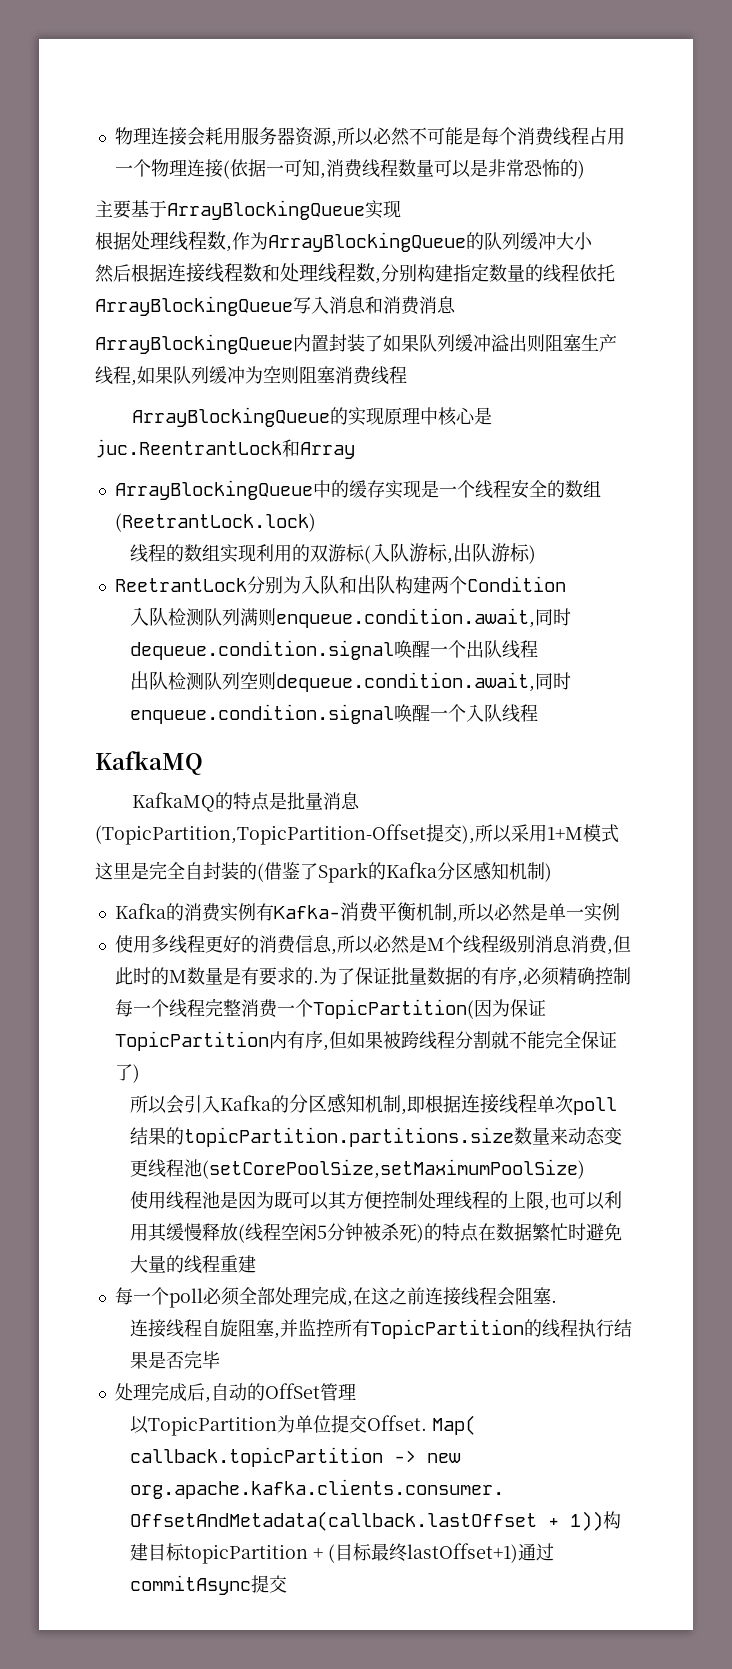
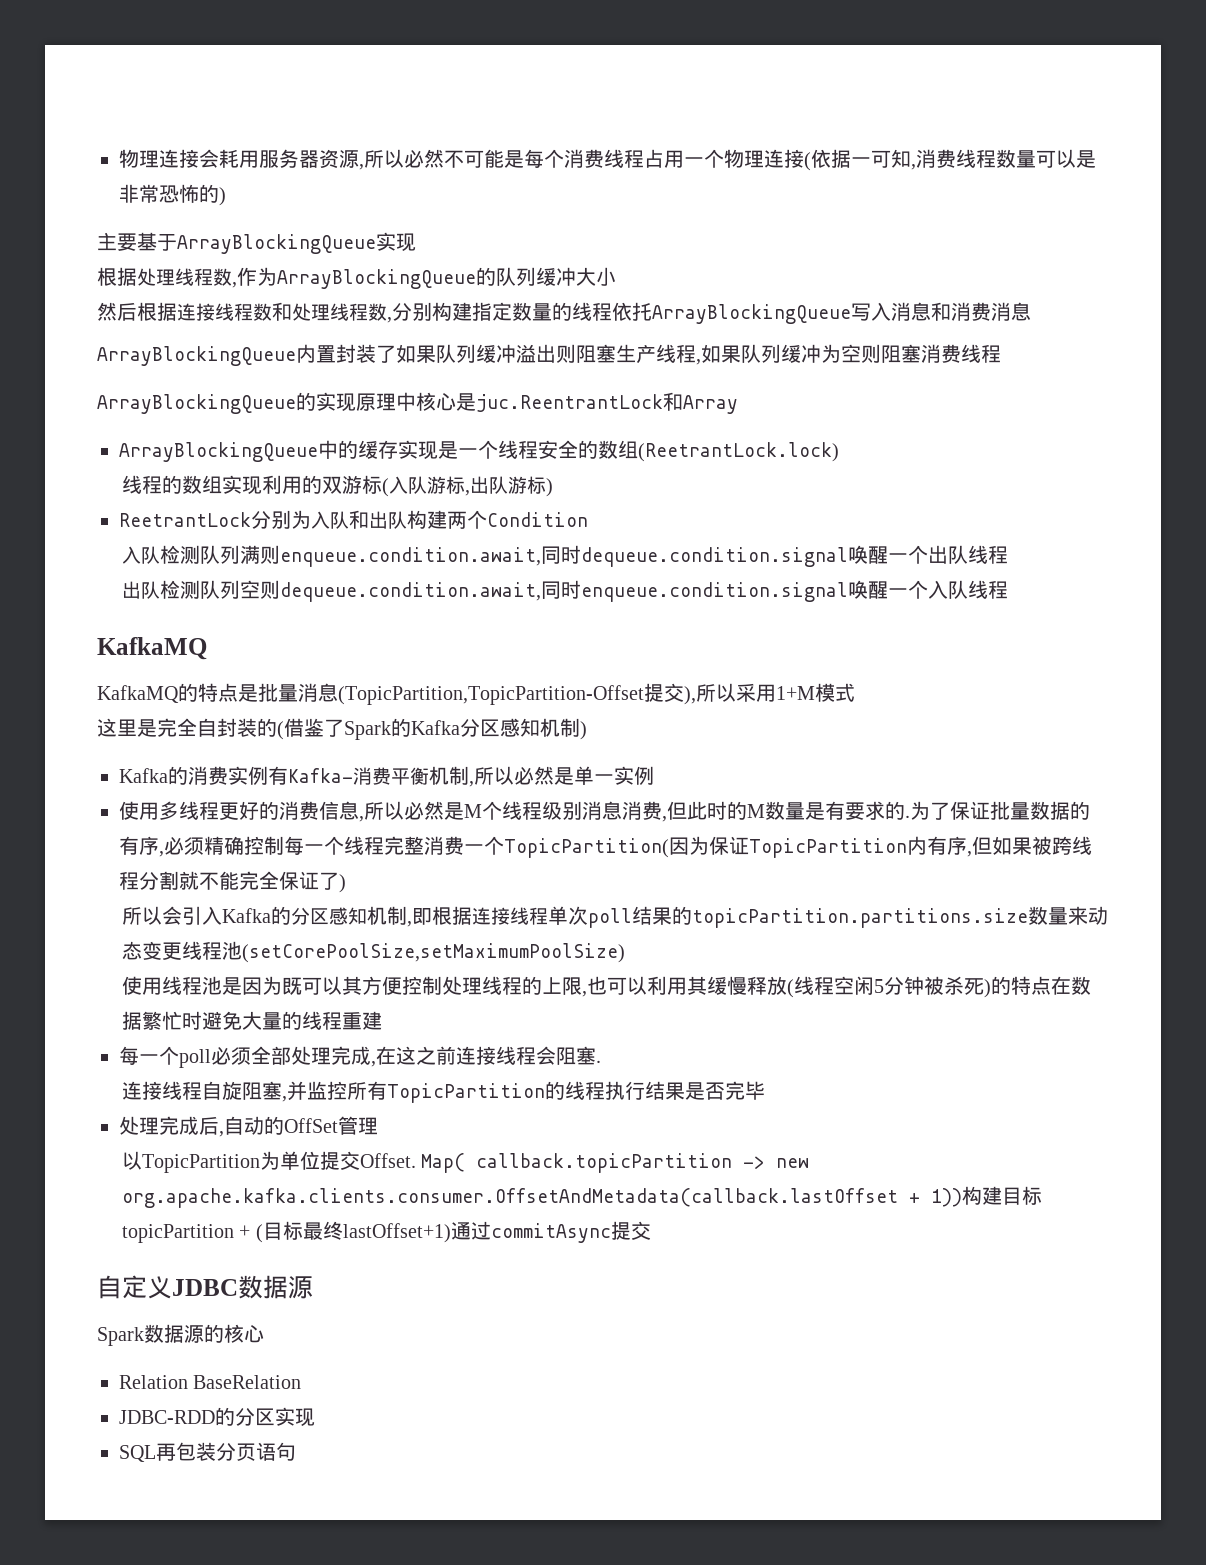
+ 自定义JDBC数据源
+ Spark数据源的核心
+ Relation BaseRelation
+ JDBC-RDD的分区实现
+ SQL再包装分页语句

